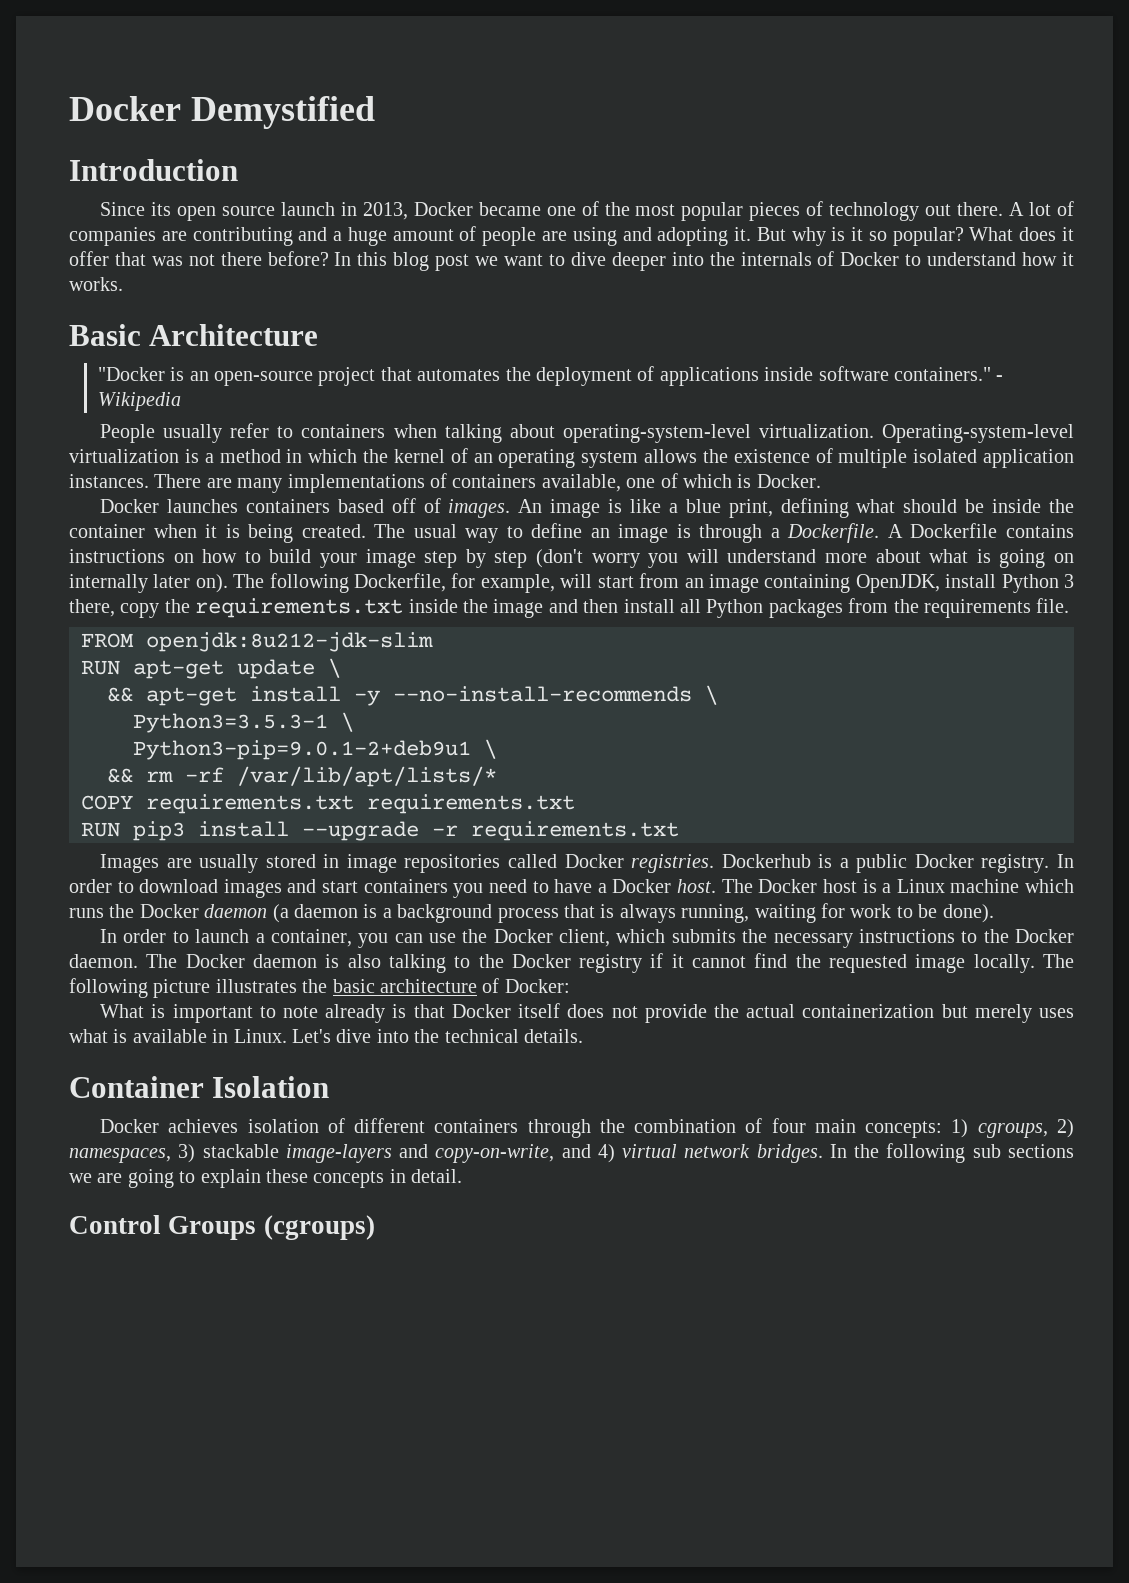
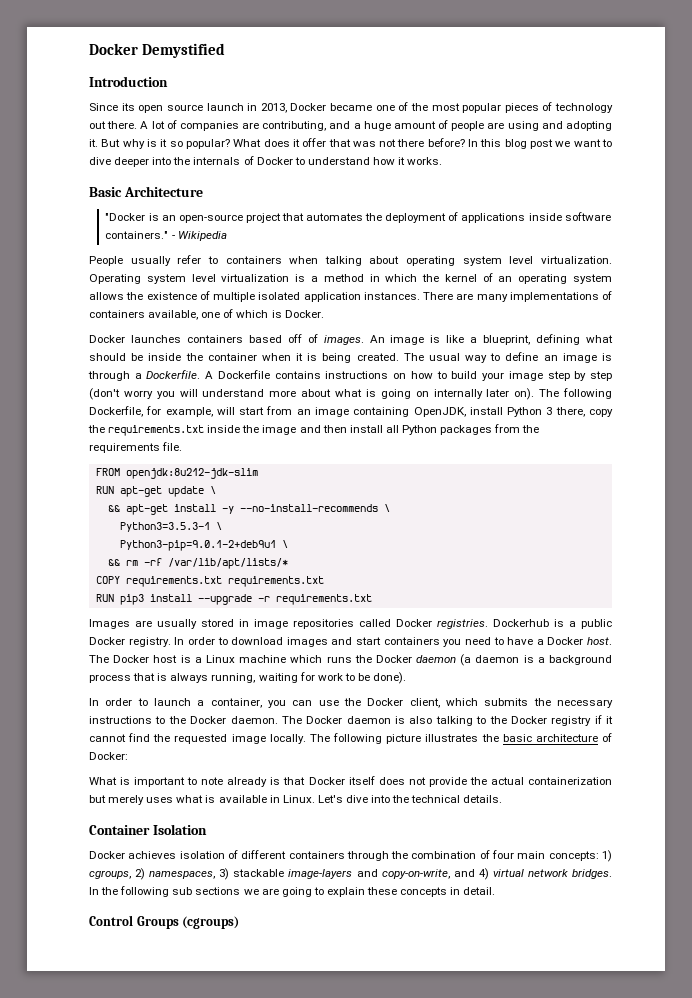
- A lot of companies are contributing and a huge amount of people are using and adopting it.
+ A lot of companies are contributing, and a huge amount of people are using and adopting it.
- People usually refer to containers when talking about operating-system-level virtualization. Operating-system-level virtualization is a method in which the kernel of an operating system allows the existence of multiple isolated application instances.
+ People usually refer to containers when talking about operating system level virtualization. Operating system level virtualization is a method in which the kernel of an operating system allows the existence of multiple isolated application instances.
- An image is like a blue print, defining what should be inside the container when it is being created.
+ An image is like a blueprint, defining what should be inside the container when it is being created.

